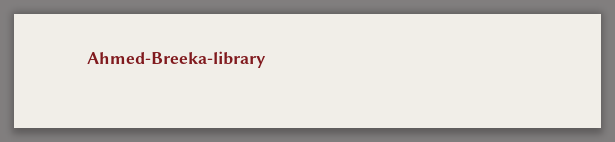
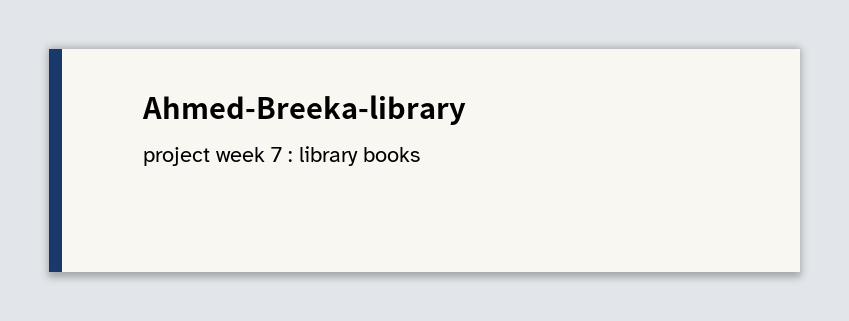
+ project week 7 : library books

